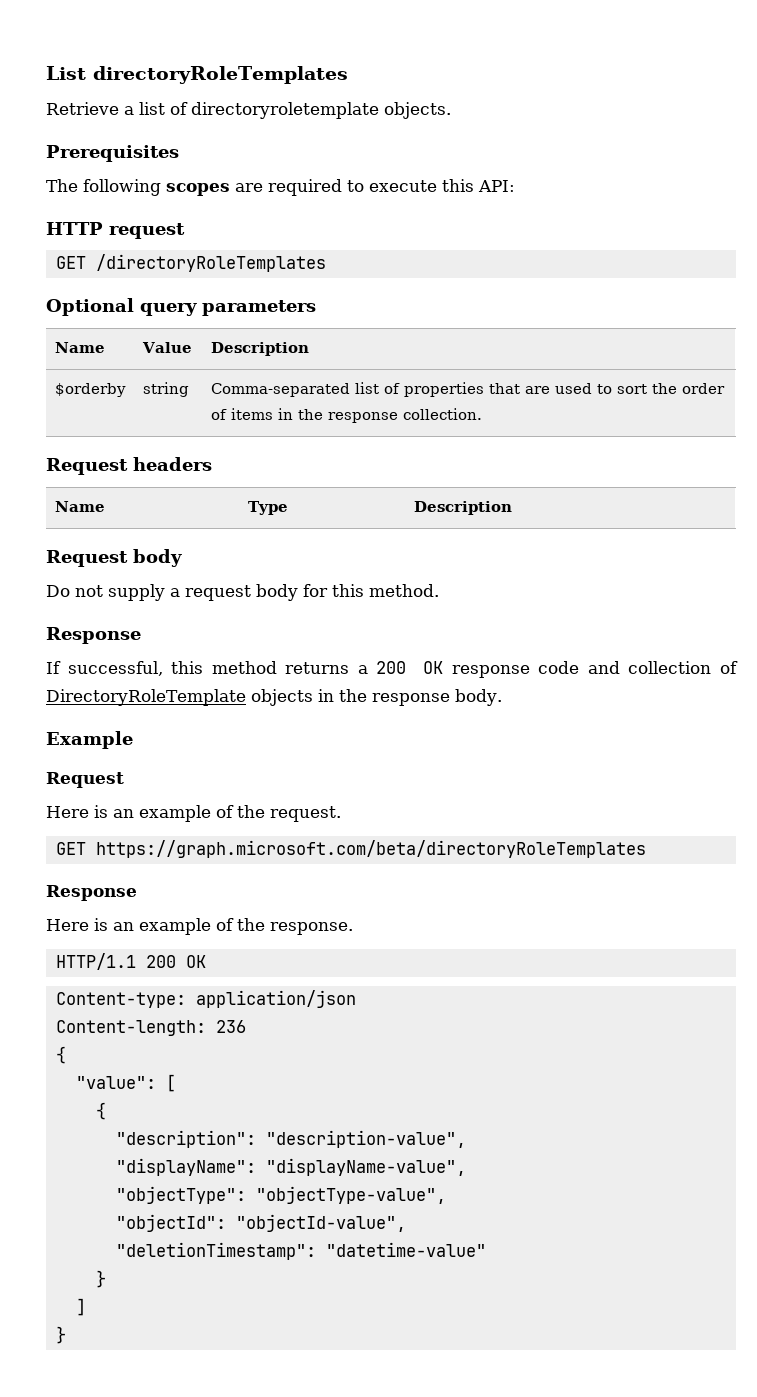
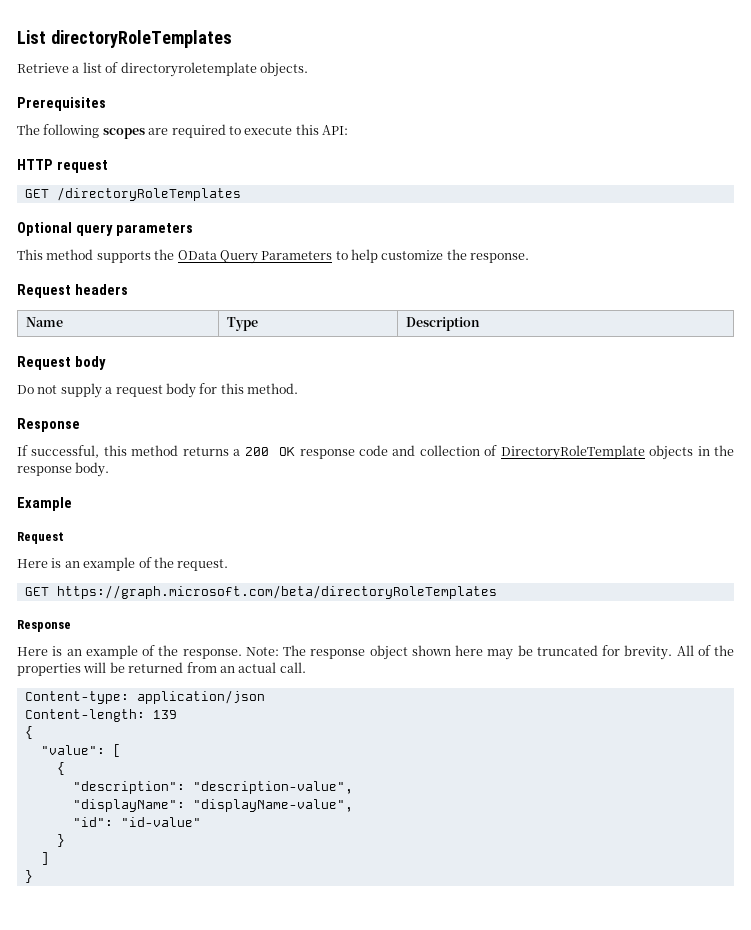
- Name | Value | Description
- $orderby | string | Comma-separated list of properties that are used to sort the order of items in the response collection.
+ This method supports the OData Query Parameters to help customize the response.
- Here is an example of the response.
- HTTP/1.1 200 OK
+ Here is an example of the response. Note: The response object shown here may be truncated for brevity. All of the properties will be returned from an actual call.
- Content-length: 236
+ Content-length: 139
- "objectType": "objectType-value",
- "objectId": "objectId-value",
- "deletionTimestamp": "datetime-value"
+ "id": "id-value"

